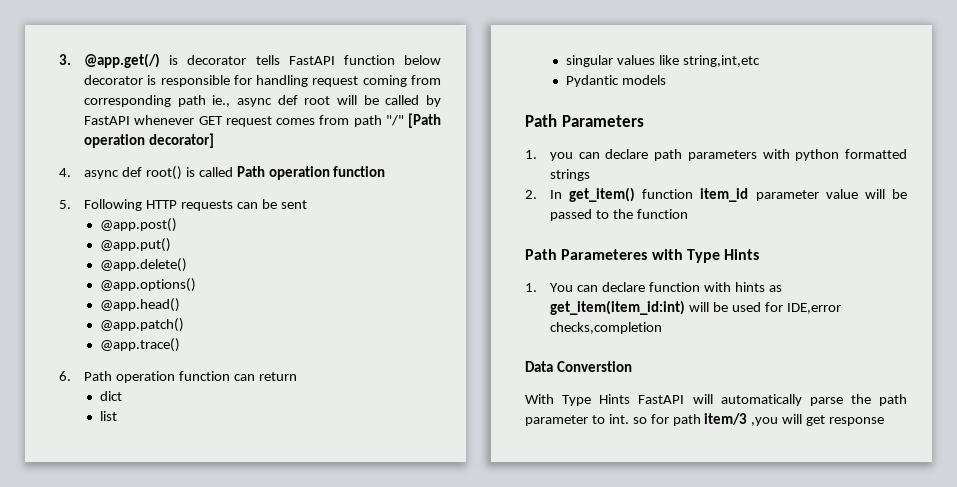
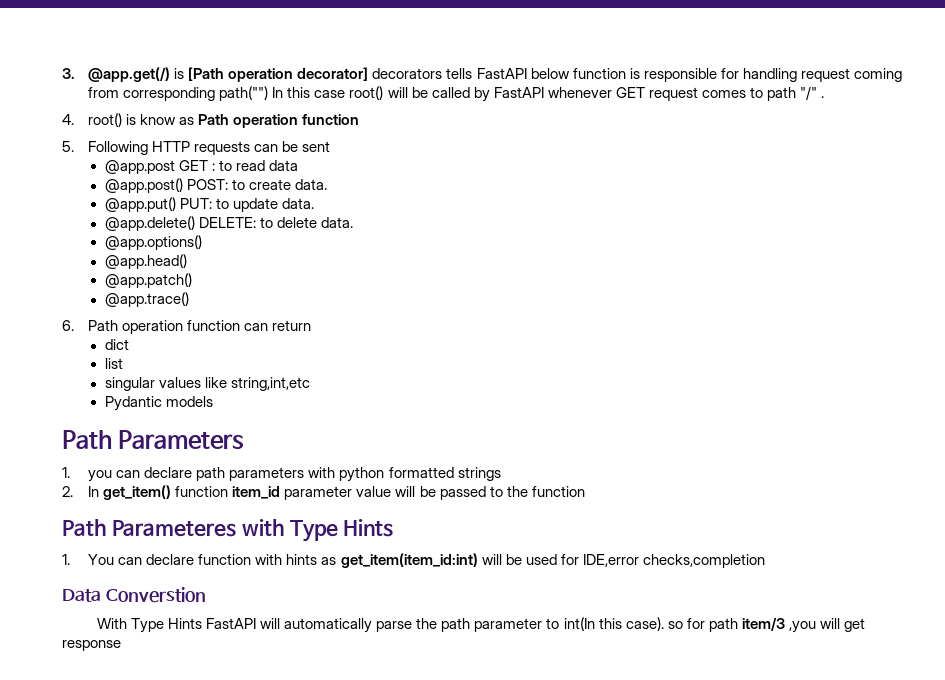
- 3. @app.get(/) is decorator tells FastAPI function below decorator is responsible for handling request coming from corresponding path ie., async def root will be called by FastAPI whenever GET request comes from path "/" [Path operation decorator]
- 4. async def root() is called Path operation function
+ 3. @app.get(/) is [Path operation decorator] decorators tells FastAPI below function is responsible for handling request coming from corresponding path("") In this case root() will be called by FastAPI whenever GET request comes to path "/" .
+ 4. root() is know as Path operation function
- @app.post()
- @app.put()
- @app.delete()
+ @app.post GET : to read data
+ @app.post() POST: to create data.
+ @app.put() PUT: to update data.
+ @app.delete() DELETE: to delete data.
- With Type Hints FastAPI will automatically parse the path parameter to int. so for path item/3 ,you will get response
+ With Type Hints FastAPI will automatically parse the path parameter to int(In this case). so for path item/3 ,you will get response

